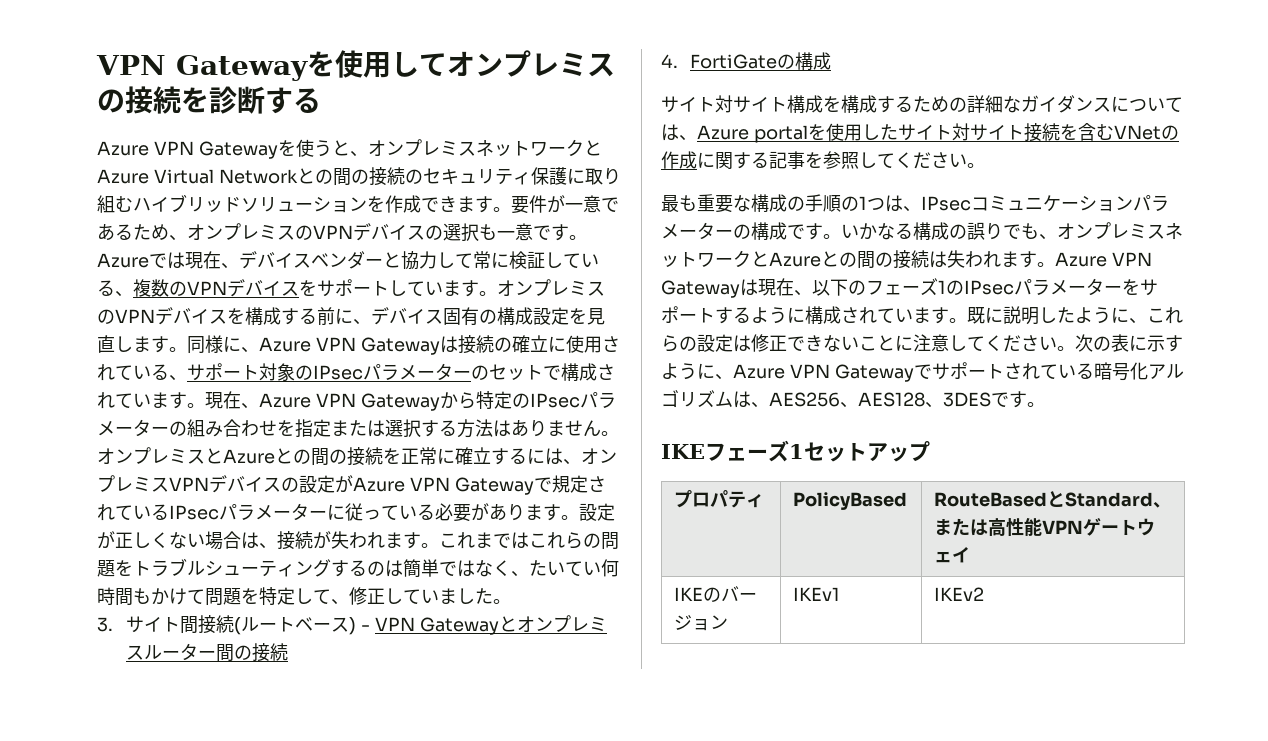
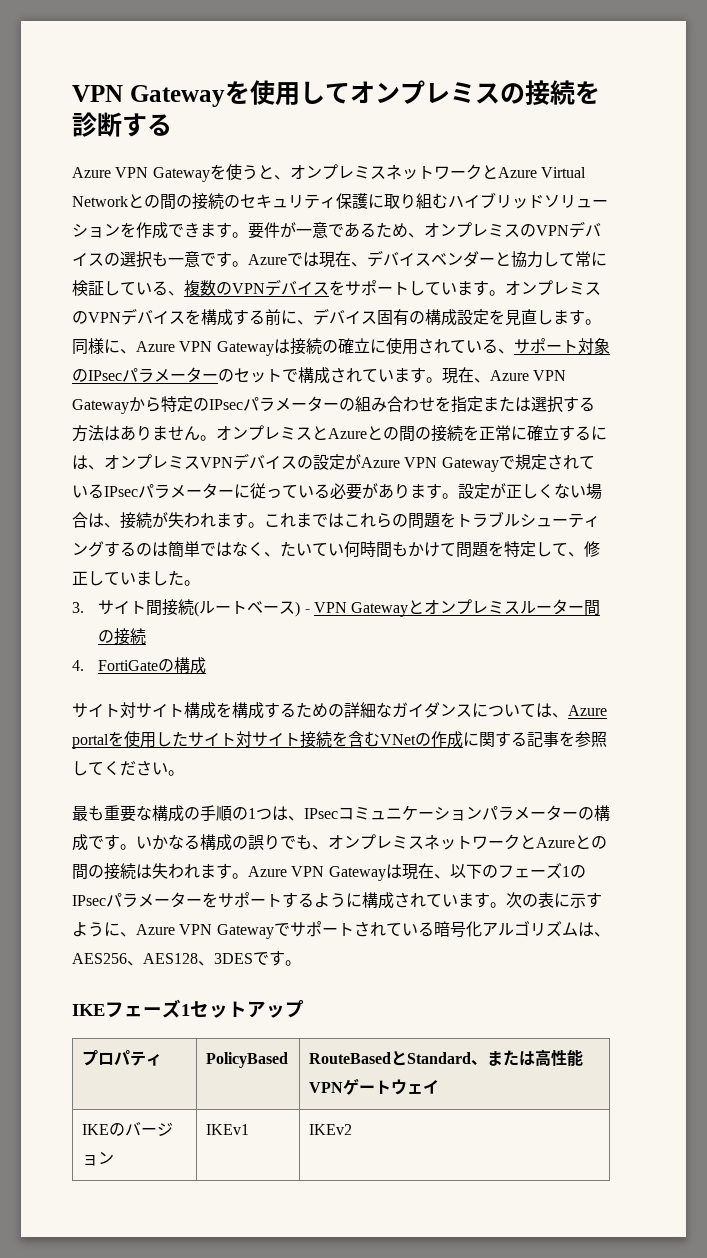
- 既に説明したように、これらの設定は修正できないことに注意してください。

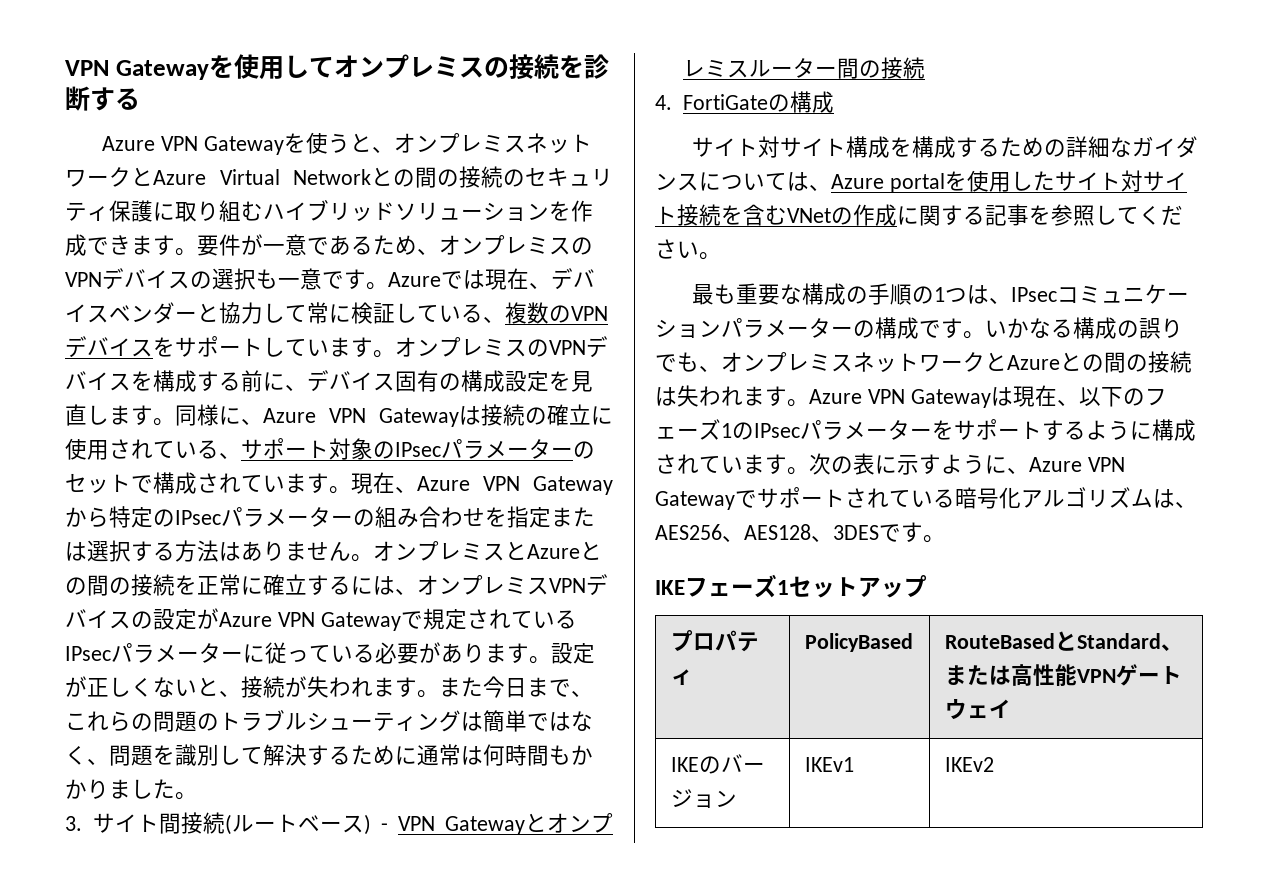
- 設定が正しくない場合は、接続が失われます。
+ 設定が正しくないと、接続が失われます。
- これまではこれらの問題をトラブルシューティングするのは簡単ではなく、たいてい何時間もかけて問題を特定して、修正していました。
+ また今日まで、これらの問題のトラブルシューティングは簡単ではなく、問題を識別して解決するために通常は何時間もかかりました。

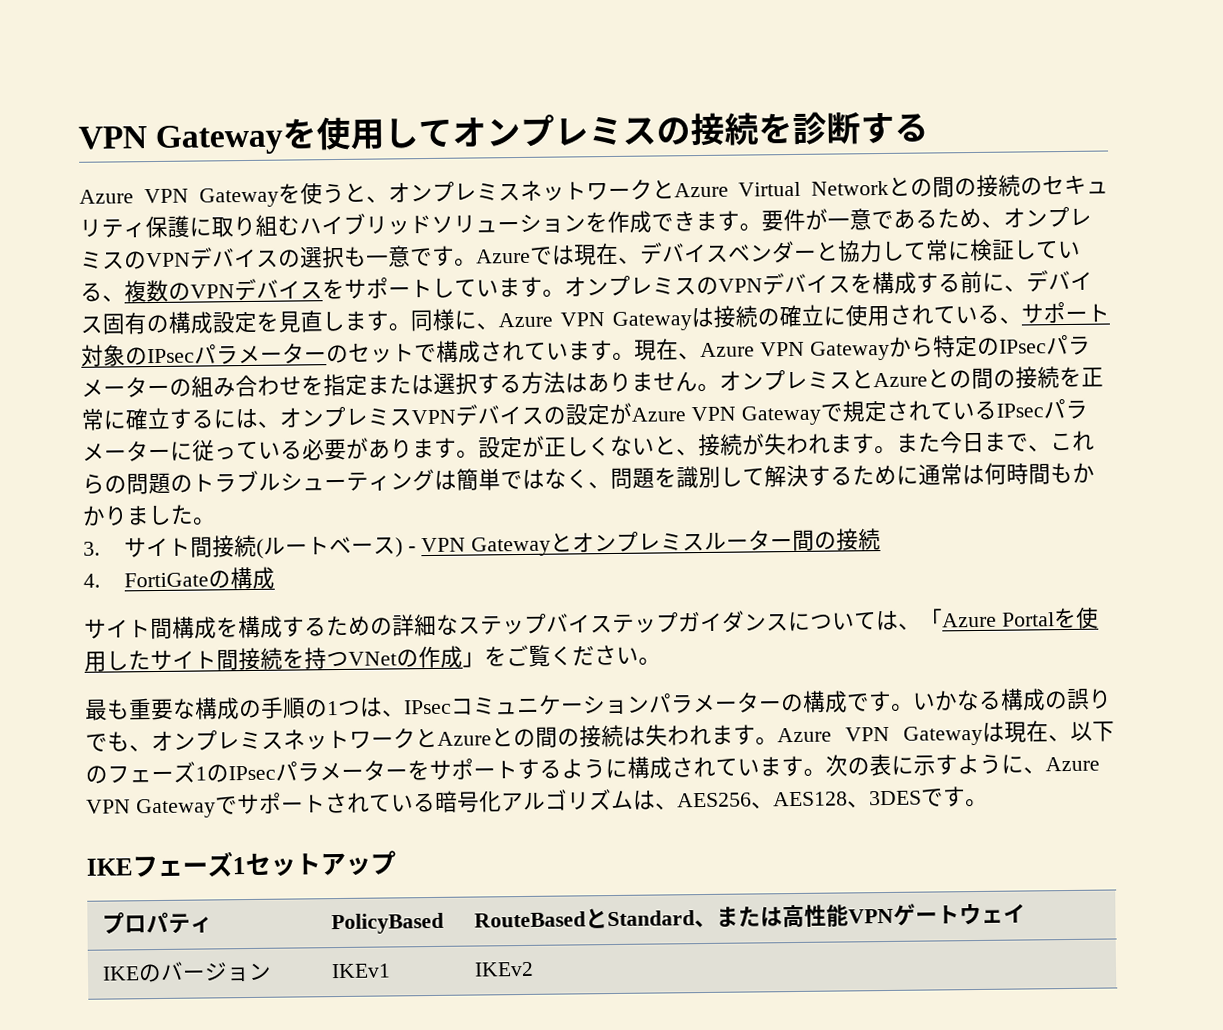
- サイト対サイト構成を構成するための詳細なガイダンスについては、Azure portalを使用したサイト対サイト接続を含むVNetの作成に関する記事を参照してください。
+ サイト間構成を構成するための詳細なステップバイステップガイダンスについては、「Azure Portalを使用したサイト間接続を持つVNetの作成」をご覧ください。

